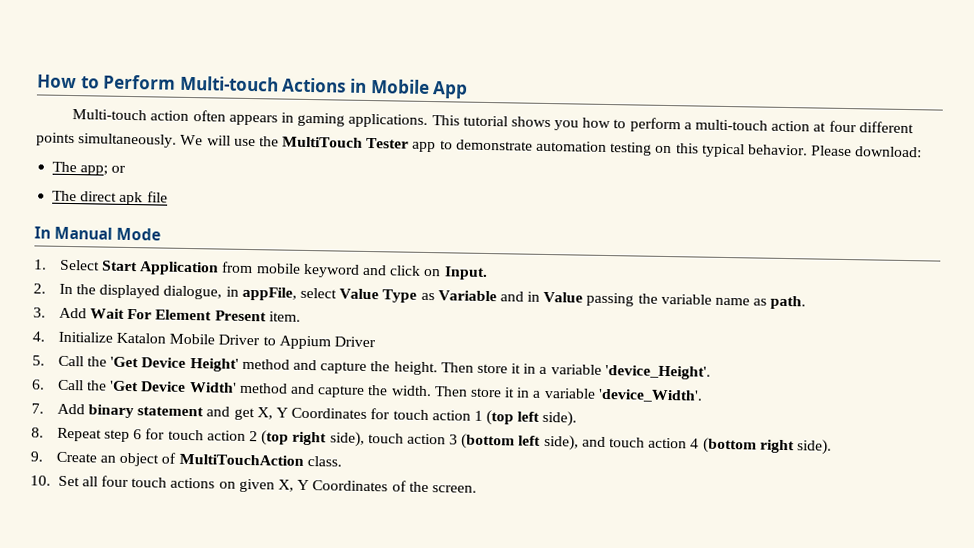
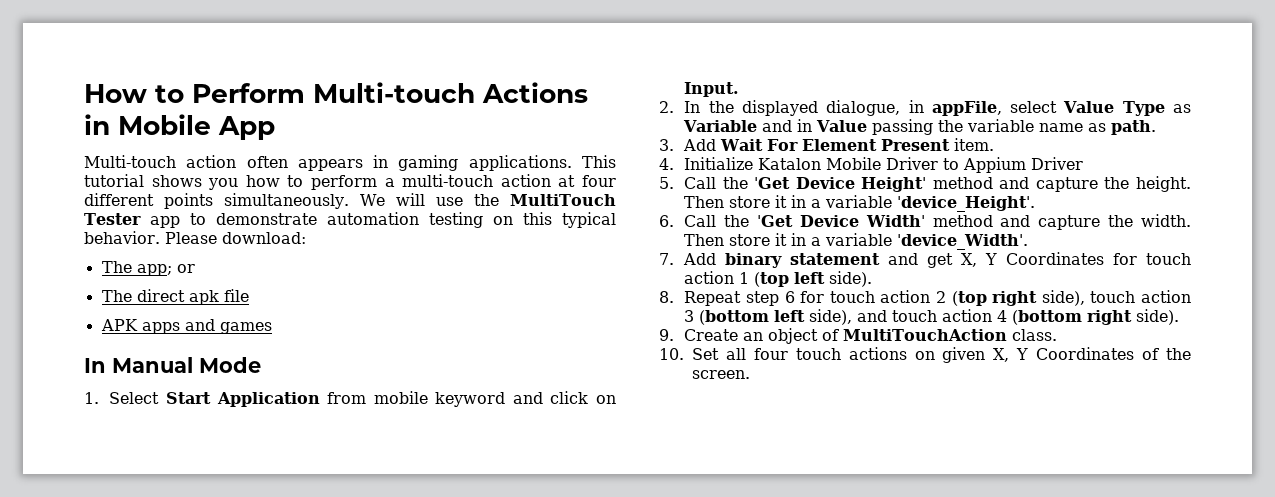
+ APK apps and games

